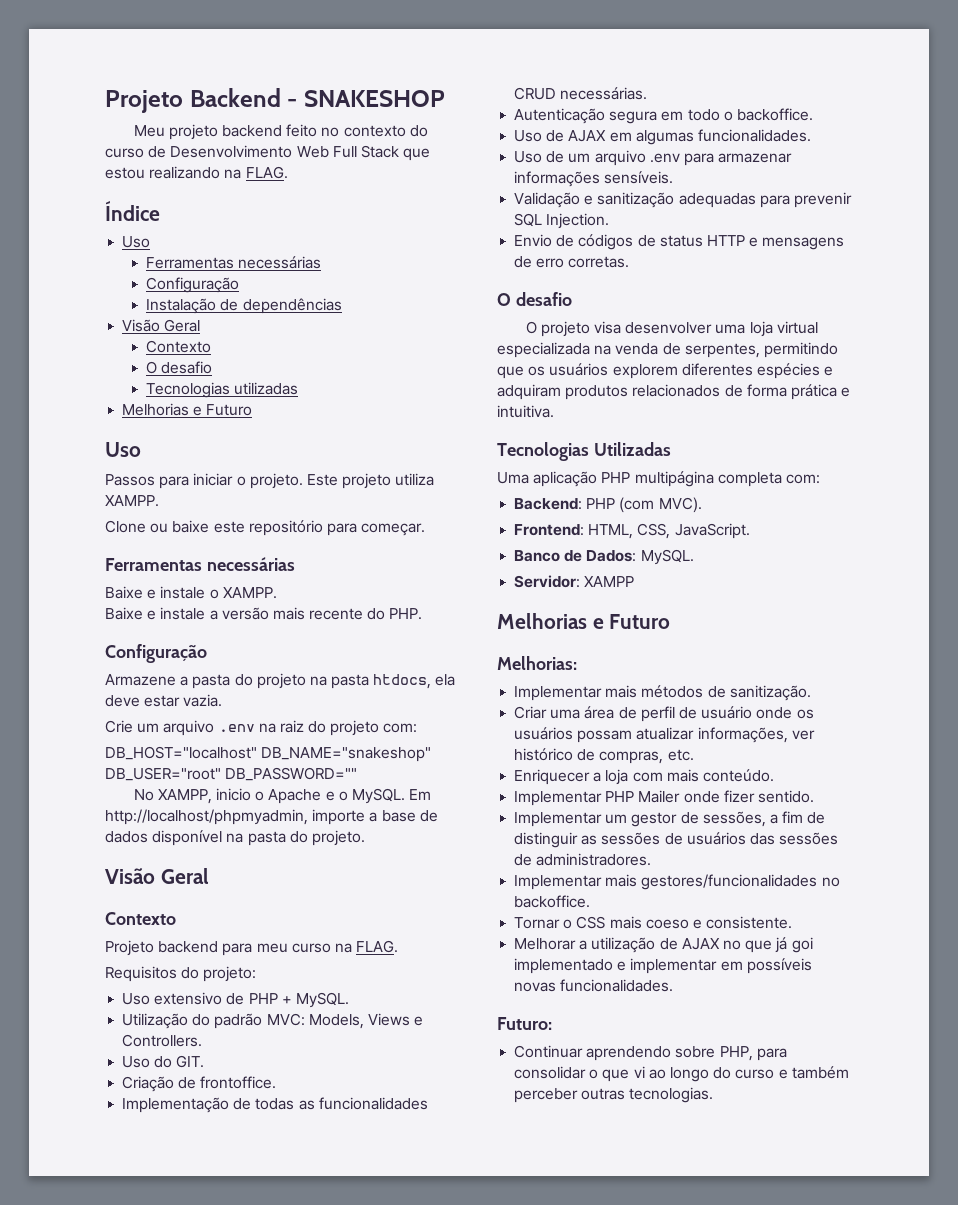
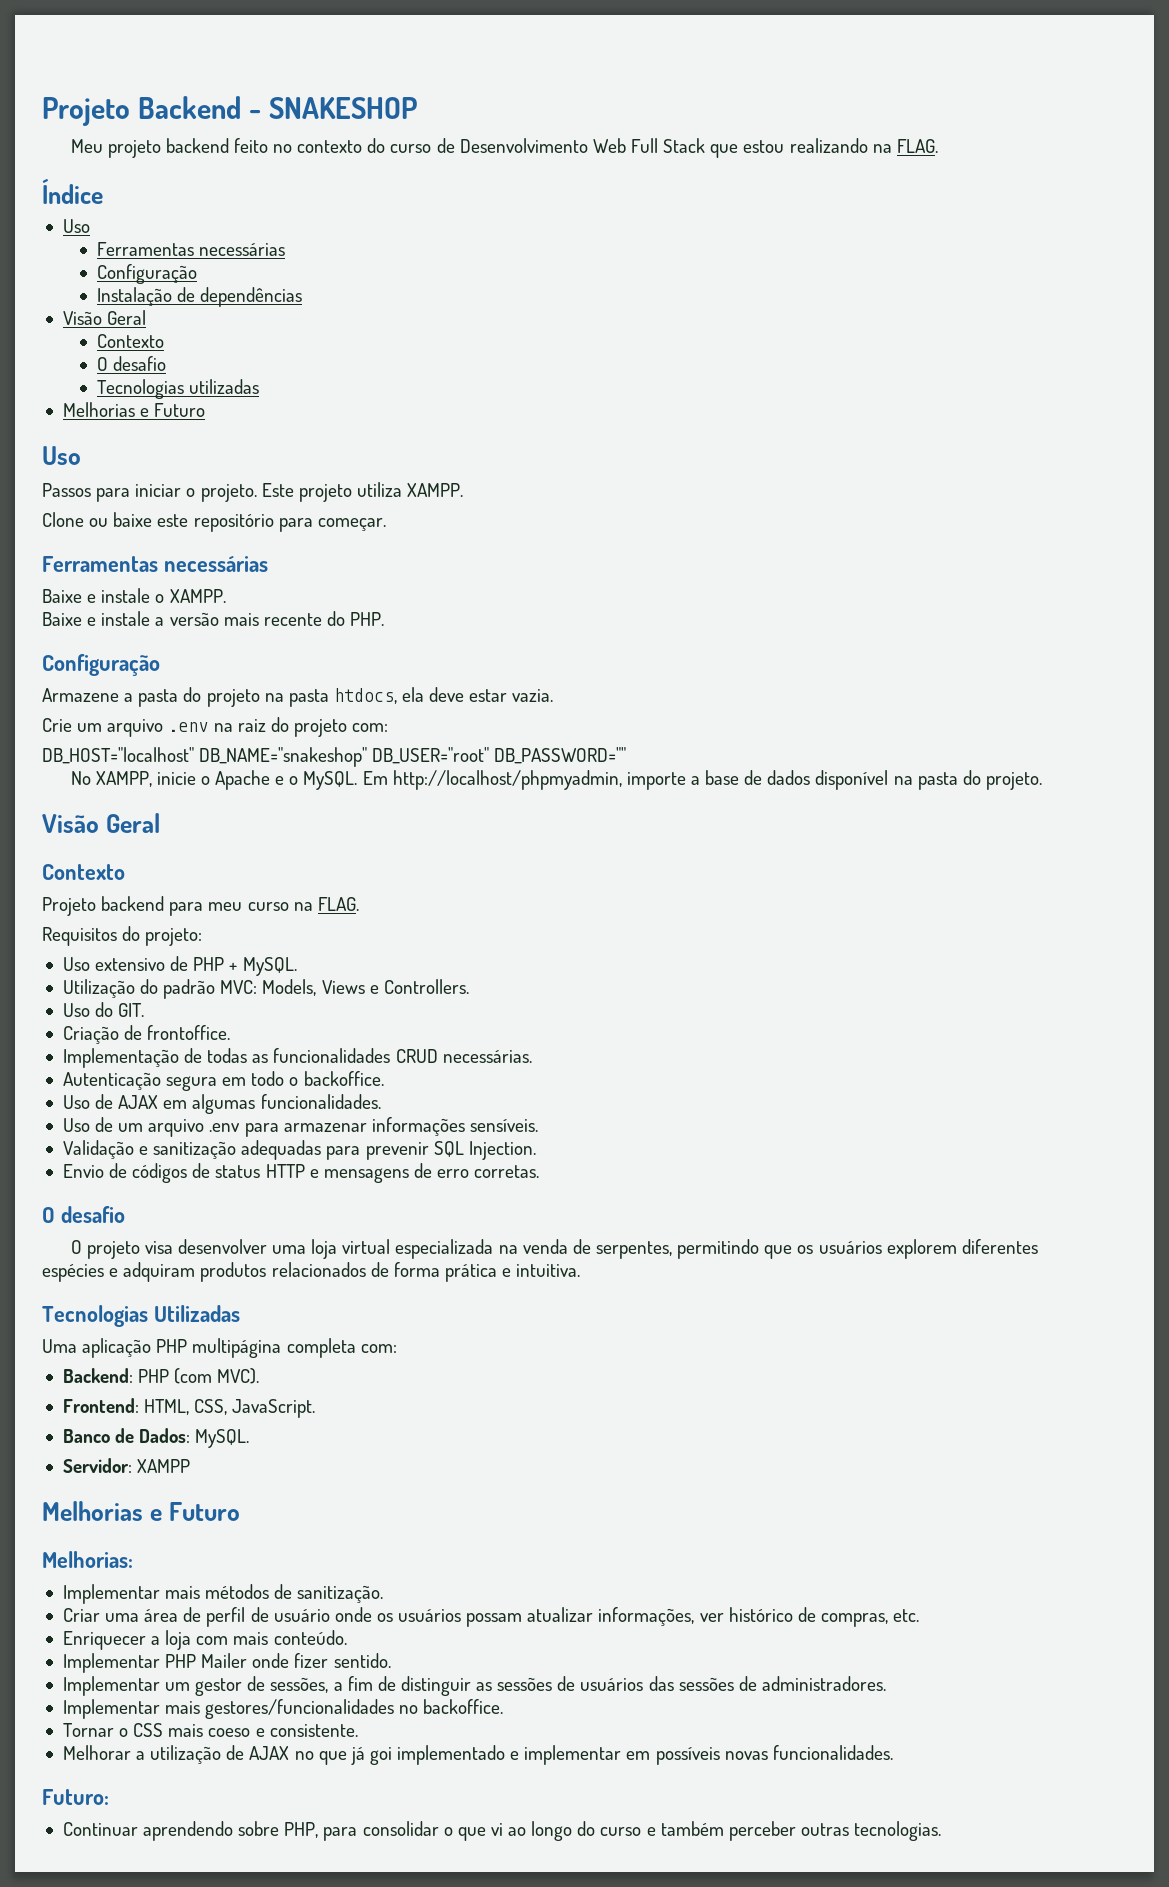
- No XAMPP, inicio o Apache e o MySQL.
+ No XAMPP, inicie o Apache e o MySQL.

